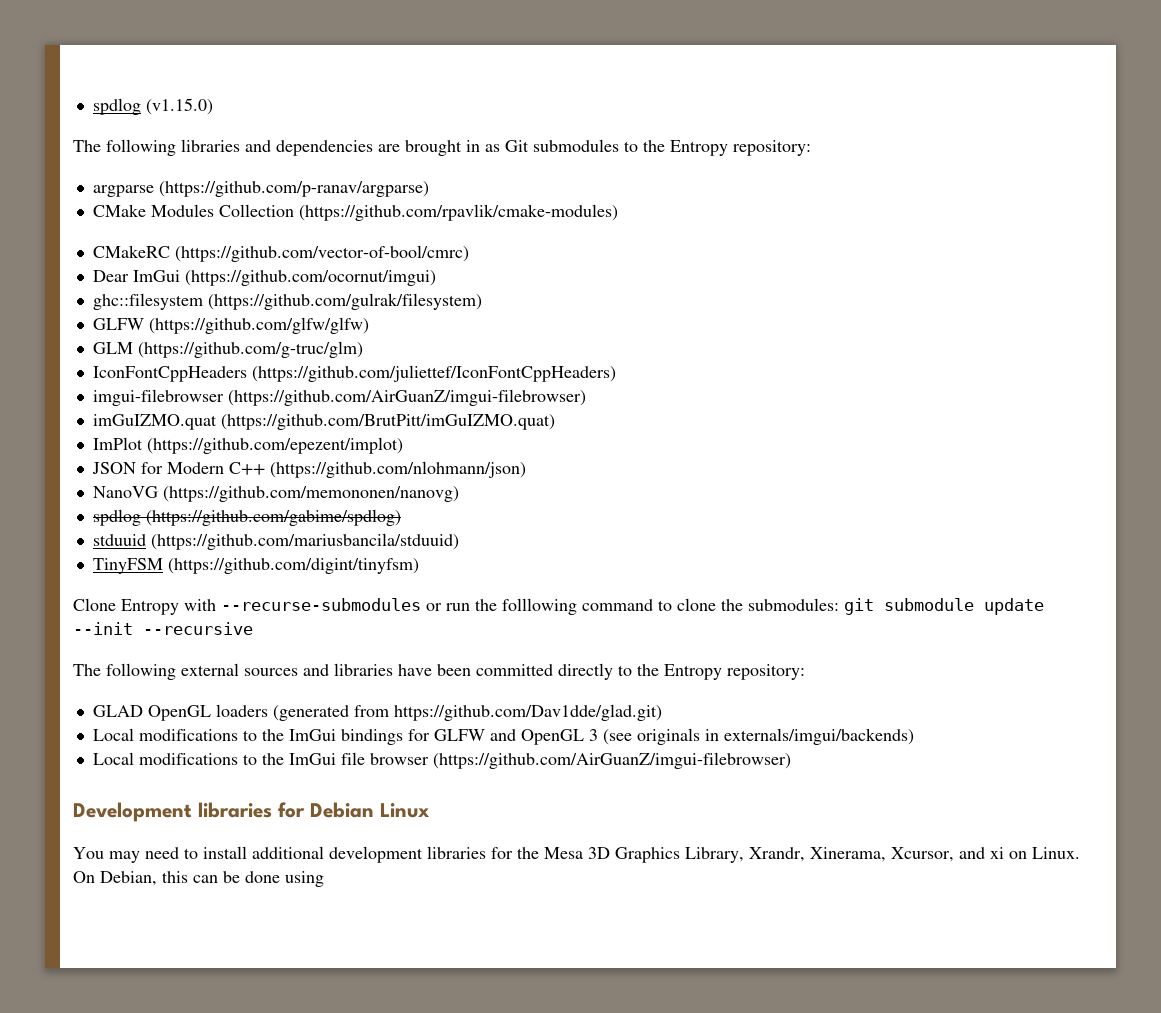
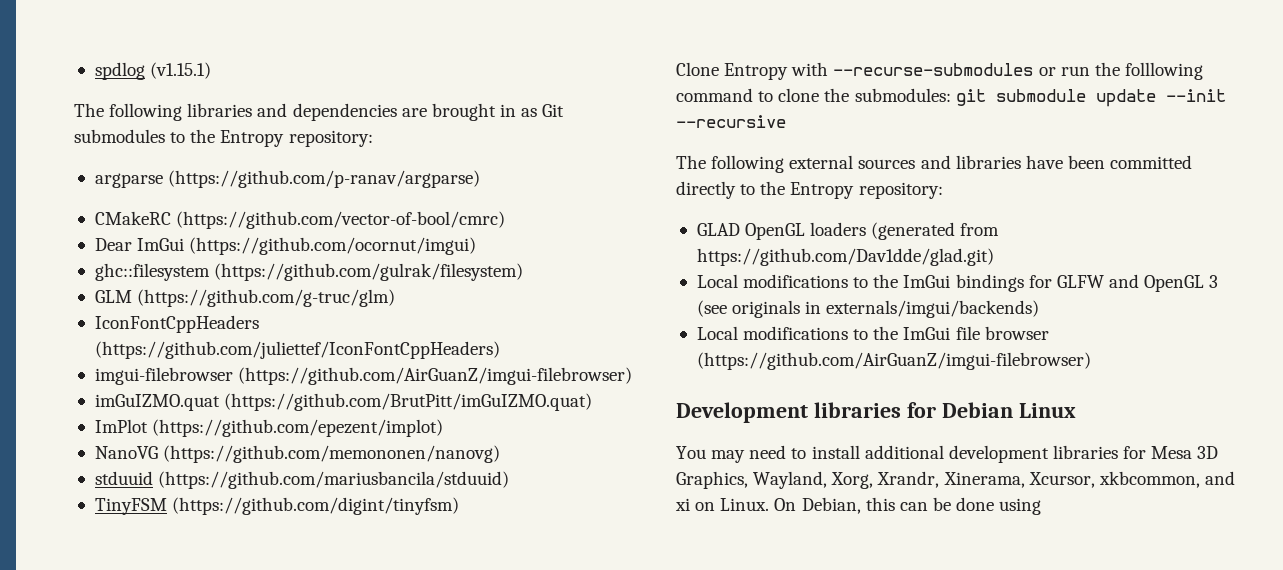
- spdlog (v1.15.0)
+ spdlog (v1.15.1)
- CMake Modules Collection (https://github.com/rpavlik/cmake-modules)
- GLFW (https://github.com/glfw/glfw)
- JSON for Modern C++ (https://github.com/nlohmann/json)
- spdlog (https://github.com/gabime/spdlog)
- You may need to install additional development libraries for the Mesa 3D Graphics Library, Xrandr, Xinerama, Xcursor, and xi on Linux.
+ You may need to install additional development libraries for Mesa 3D Graphics, Wayland, Xorg, Xrandr, Xinerama, Xcursor, xkbcommon, and xi on Linux.

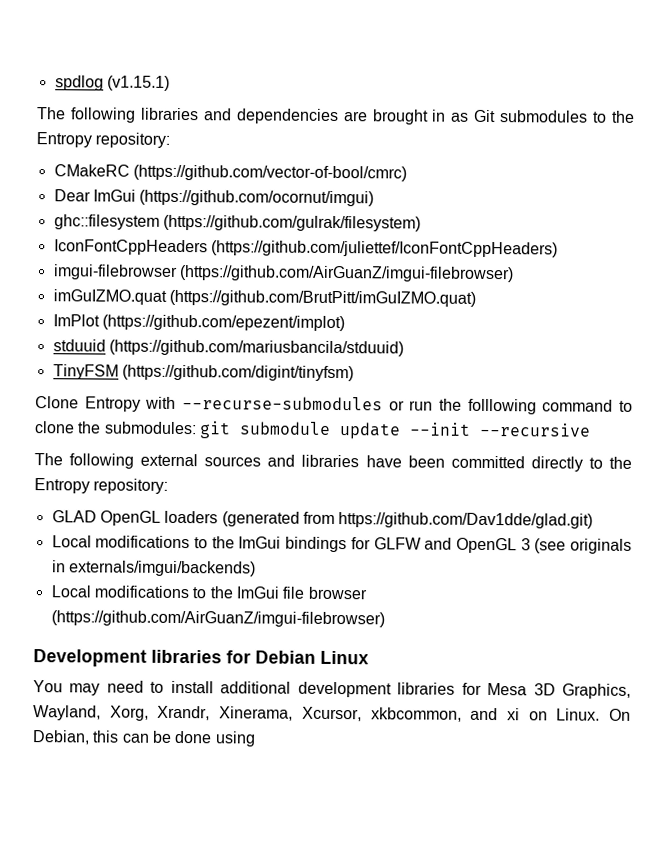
- argparse (https://github.com/p-ranav/argparse)
- GLM (https://github.com/g-truc/glm)
- NanoVG (https://github.com/memononen/nanovg)

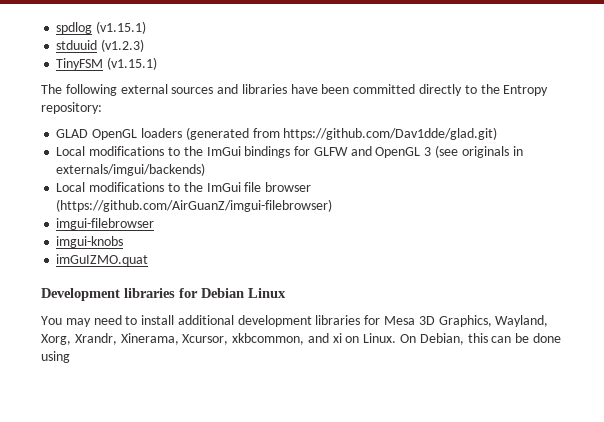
- The following libraries and dependencies are brought in as Git submodules to the Entropy repository:
- CMakeRC (https://github.com/vector-of-bool/cmrc)
- Dear ImGui (https://github.com/ocornut/imgui)
- ghc::filesystem (https://github.com/gulrak/filesystem)
- IconFontCppHeaders (https://github.com/juliettef/IconFontCppHeaders)
- imgui-filebrowser (https://github.com/AirGuanZ/imgui-filebrowser)
- imGuIZMO.quat (https://github.com/BrutPitt/imGuIZMO.quat)
- ImPlot (https://github.com/epezent/implot)
- stduuid (https://github.com/mariusbancila/stduuid)
+ stduuid (v1.2.3)
- TinyFSM (https://github.com/digint/tinyfsm)
- Clone Entropy with --recurse-submodules or run the folllowing command to clone the submodules: git submodule update --init --recursive
+ TinyFSM (v1.15.1)
+ imgui-filebrowser
+ imgui-knobs
+ imGuIZMO.quat

